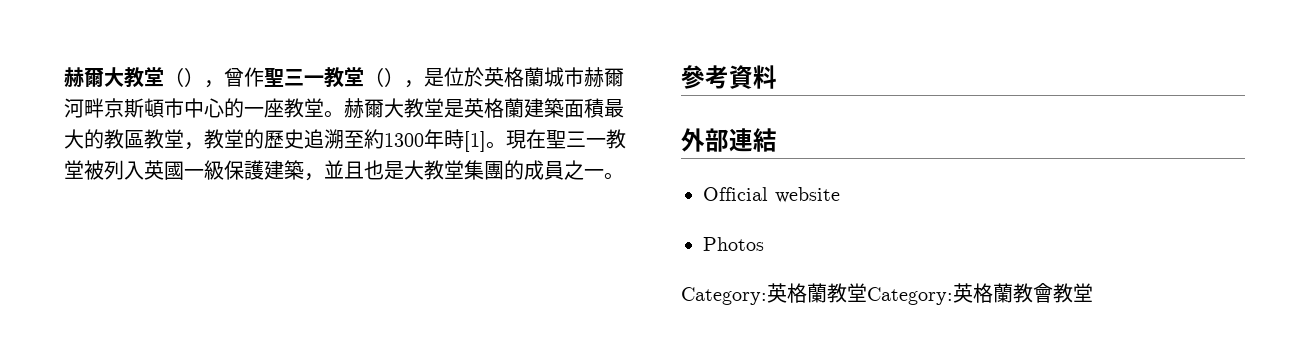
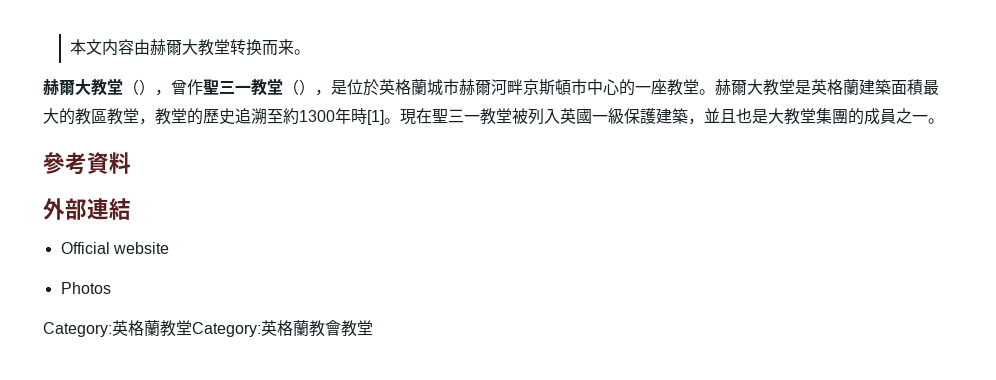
+ 本文内容由赫爾大教堂转换而来。

